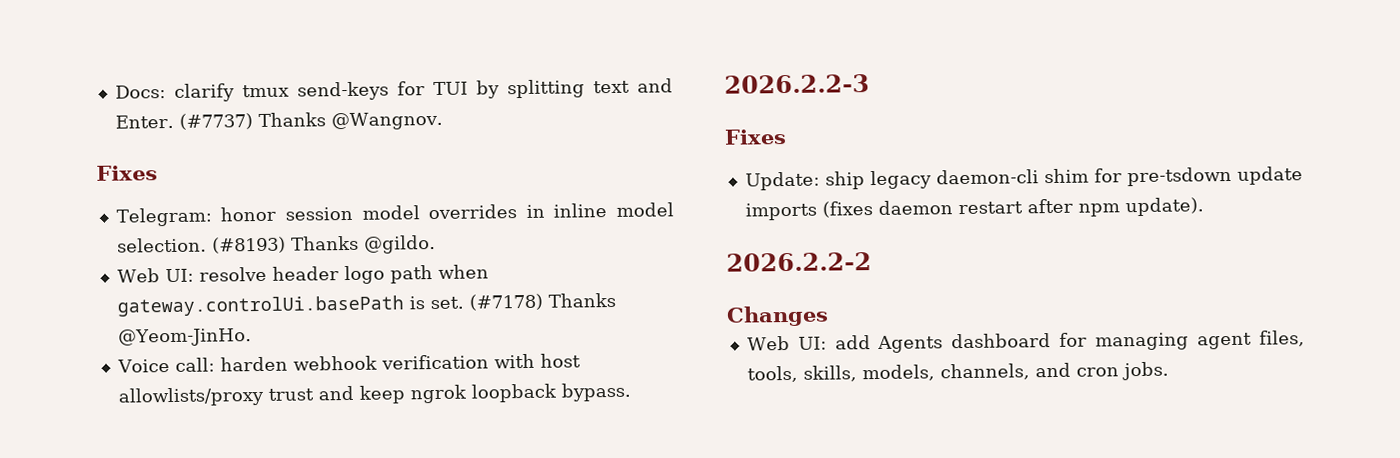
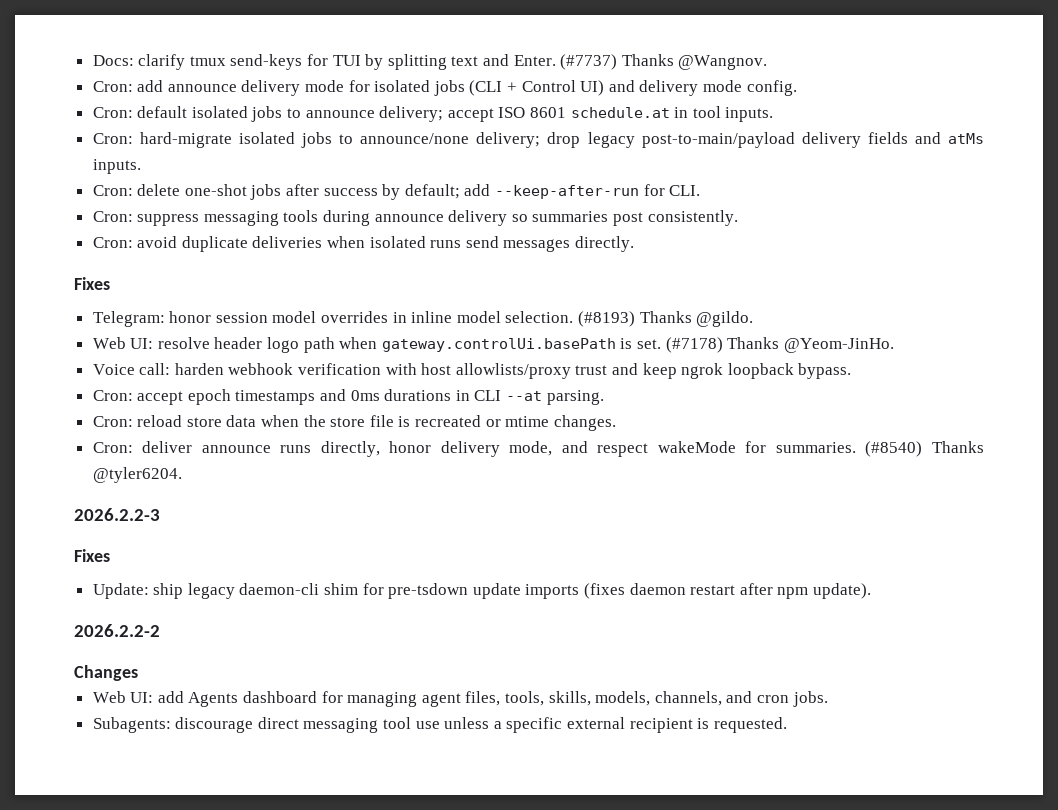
+ Cron: add announce delivery mode for isolated jobs (CLI + Control UI) and delivery mode config.
+ Cron: default isolated jobs to announce delivery; accept ISO 8601 schedule.at in tool inputs.
+ Cron: hard-migrate isolated jobs to announce/none delivery; drop legacy post-to-main/payload delivery fields and atMs inputs.
+ Cron: delete one-shot jobs after success by default; add --keep-after-run for CLI.
+ Cron: suppress messaging tools during announce delivery so summaries post consistently.
+ Cron: avoid duplicate deliveries when isolated runs send messages directly.
+ Cron: accept epoch timestamps and 0ms durations in CLI --at parsing.
+ Cron: reload store data when the store file is recreated or mtime changes.
+ Cron: deliver announce runs directly, honor delivery mode, and respect wakeMode for summaries. (#8540) Thanks @tyler6204.
+ Subagents: discourage direct messaging tool use unless a specific external recipient is requested.

